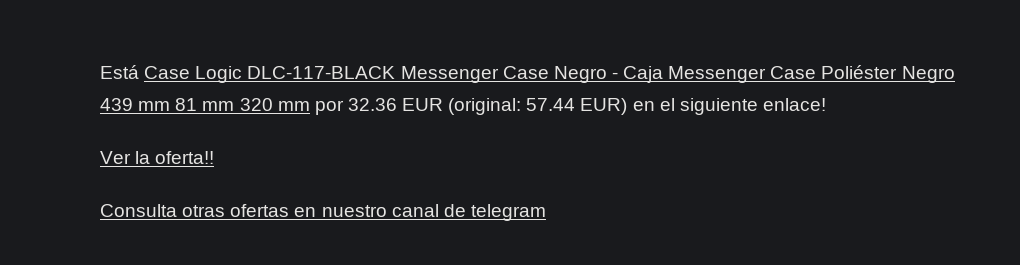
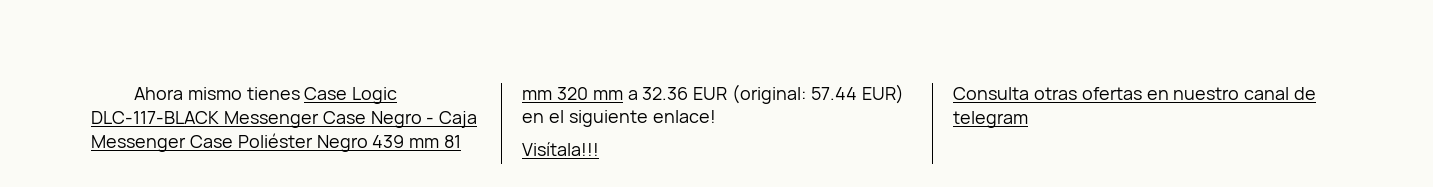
- Está Case Logic DLC-117-BLACK Messenger Case Negro - Caja Messenger Case Poliéster Negro 439 mm 81 mm 320 mm por 32.36 EUR (original: 57.44 EUR) en el siguiente enlace!
+ Ahora mismo tienes Case Logic DLC-117-BLACK Messenger Case Negro - Caja Messenger Case Poliéster Negro 439 mm 81 mm 320 mm a 32.36 EUR (original: 57.44 EUR) en el siguiente enlace!
- Ver la oferta!!
+ Visítala!!!

